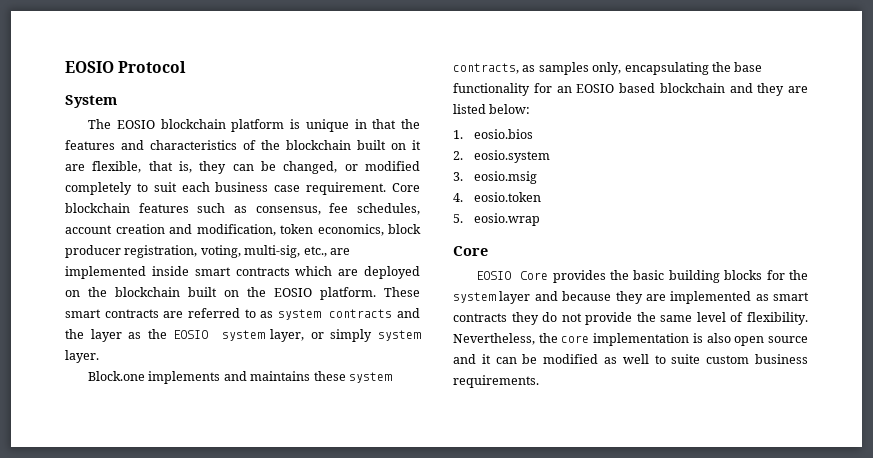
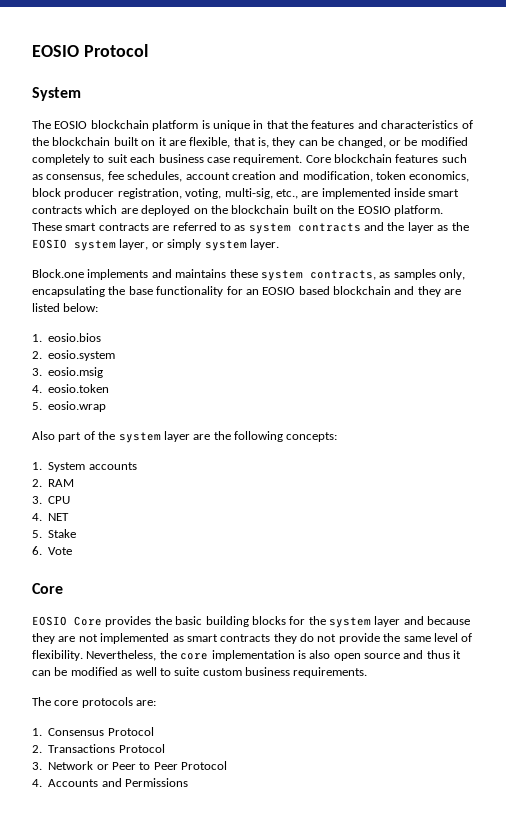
- The EOSIO blockchain platform is unique in that the features and characteristics of the blockchain built on it are flexible, that is, they can be changed, or modified completely to suit each business case requirement.
+ The EOSIO blockchain platform is unique in that the features and characteristics of the blockchain built on it are flexible, that is, they can be changed, or be modified completely to suit each business case requirement.
+ Also part of the system layer are the following concepts:
+ 1. System accounts
+ 2. RAM
+ 3. CPU
+ 4. NET
+ 5. Stake
+ 6. Vote
- EOSIO Core provides the basic building blocks for the system layer and because they are implemented as smart contracts they do not provide the same level of flexibility.
+ EOSIO Core provides the basic building blocks for the system layer and because they are not implemented as smart contracts they do not provide the same level of flexibility.
- Nevertheless, the core implementation is also open source and it can be modified as well to suite custom business requirements.
+ Nevertheless, the core implementation is also open source and thus it can be modified as well to suite custom business requirements.
+ The core protocols are:
+ 1. Consensus Protocol
+ 2. Transactions Protocol
+ 3. Network or Peer to Peer Protocol
+ 4. Accounts and Permissions

